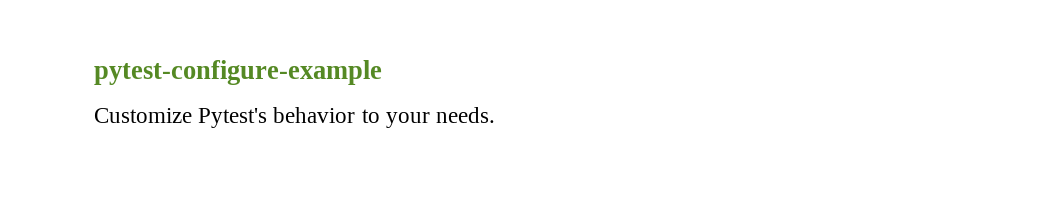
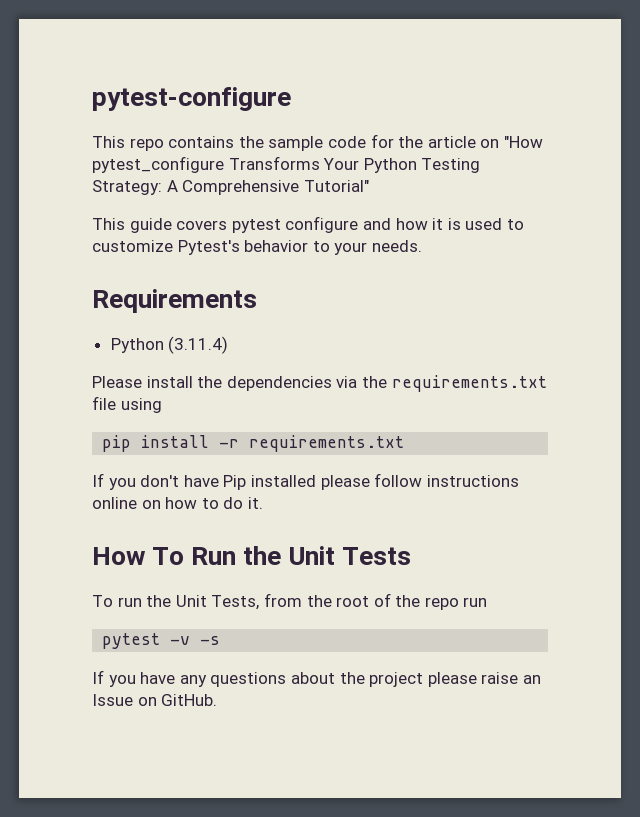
- pytest-configure-example
- Customize Pytest's behavior to your needs.
+ pytest-configure
+ This repo contains the sample code for the article on "How pytest_configure Transforms Your Python Testing Strategy: A Comprehensive Tutorial"
+ This guide covers pytest configure and how it is used to customize Pytest's behavior to your needs.
+ Requirements
+ Python (3.11.4)
+ Please install the dependencies via the requirements.txt file using
+ pip install -r requirements.txt
+ If you don't have Pip installed please follow instructions online on how to do it.
+ How To Run the Unit Tests
+ To run the Unit Tests, from the root of the repo run
+ pytest -v -s
+ If you have any questions about the project please raise an Issue on GitHub.

